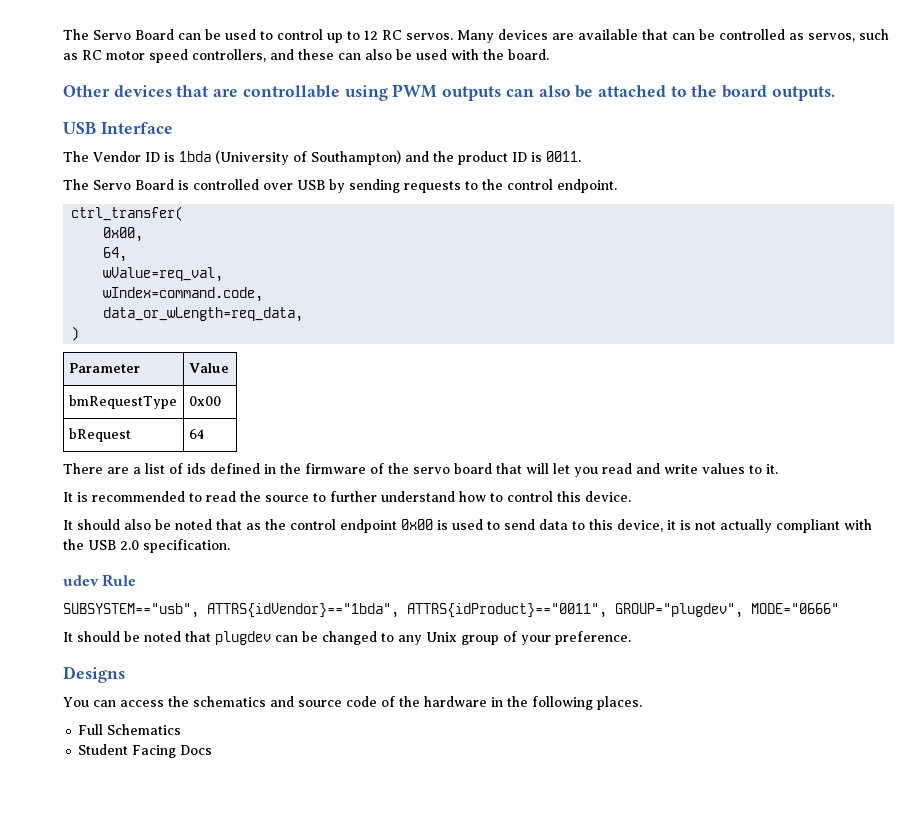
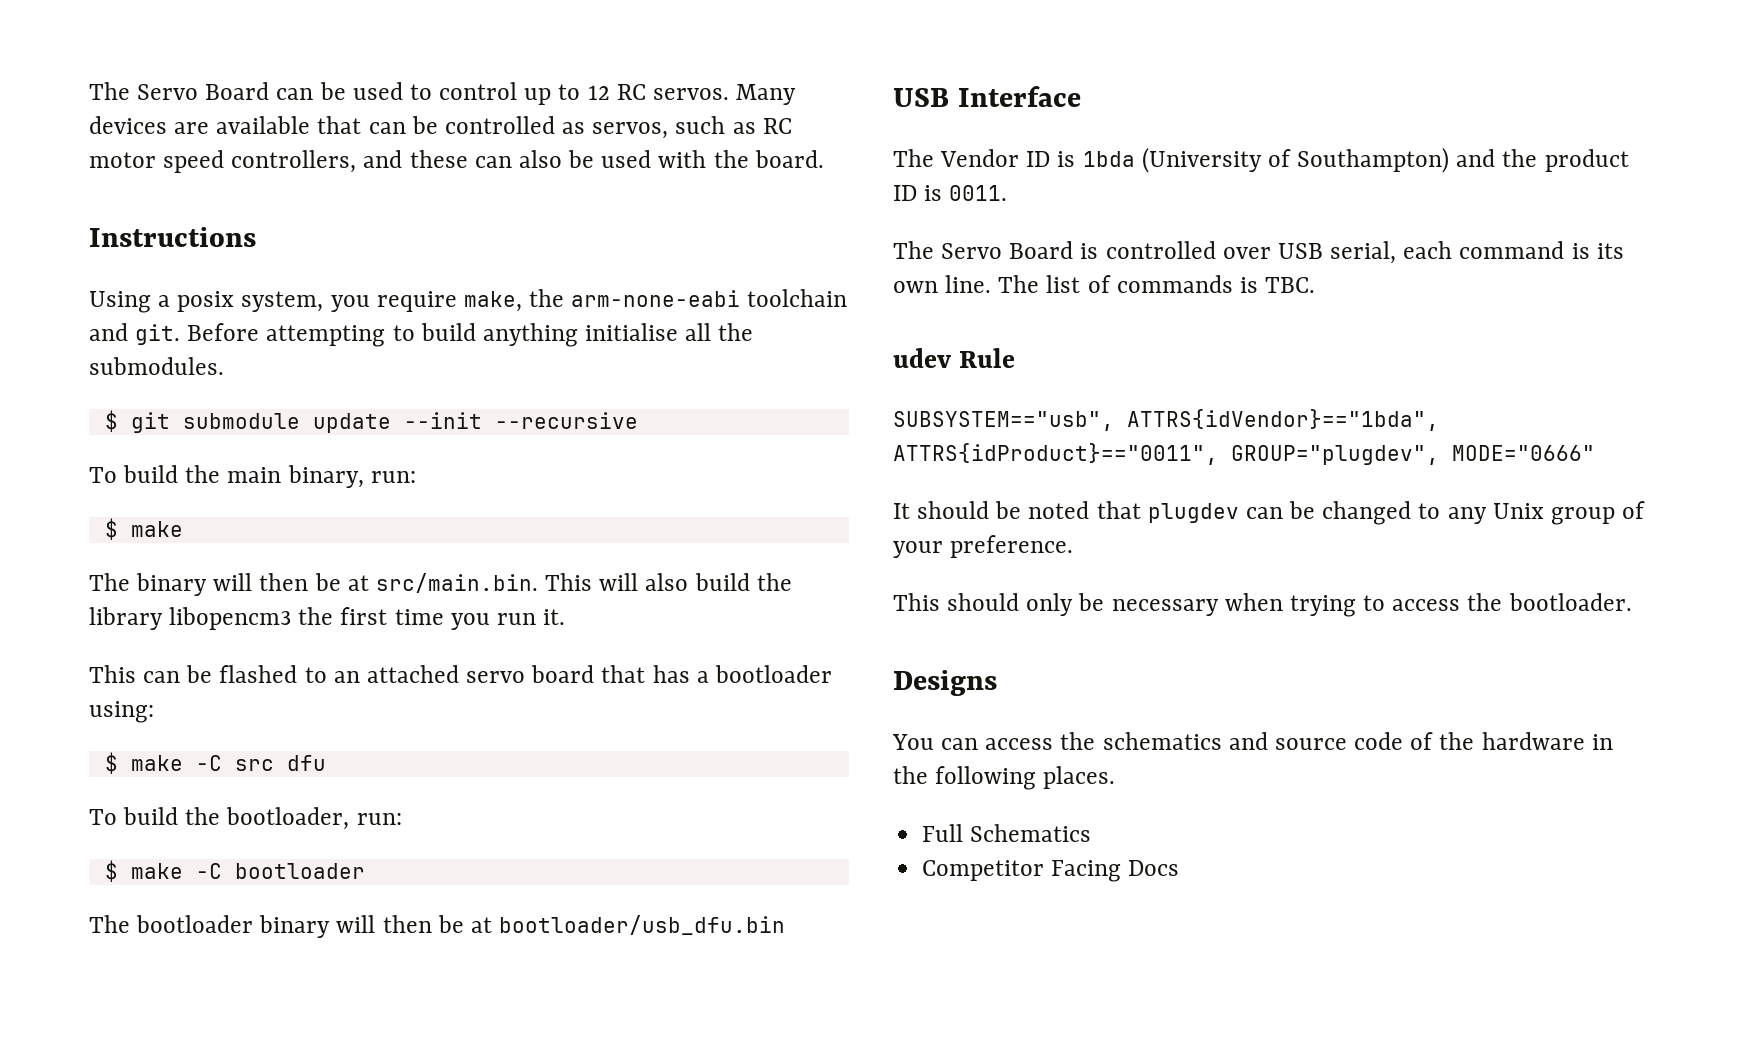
- Other devices that are controllable using PWM outputs can also be attached to the board outputs.
+ Instructions
+ Using a posix system, you require make, the arm-none-eabi toolchain and git. Before attempting to build anything initialise all the submodules.
+ $ git submodule update --init --recursive
+ To build the main binary, run:
+ $ make
+ The binary will then be at src/main.bin. This will also build the library libopencm3 the first time you run it.
+ This can be flashed to an attached servo board that has a bootloader using:
+ $ make -C src dfu
+ To build the bootloader, run:
+ $ make -C bootloader
+ The bootloader binary will then be at bootloader/usb_dfu.bin
- The Servo Board is controlled over USB by sending requests to the control endpoint.
- ctrl_transfer(
- 0x00,
- 64,
- wValue=req_val,
- wIndex=command.code,
- data_or_wLength=req_data,
- )
- Parameter | Value
- bmRequestType | 0x00
- bRequest | 64
- There are a list of ids defined in the firmware of the servo board that will let you read and write values to it.
- It is recommended to read the source to further understand how to control this device.
- It should also be noted that as the control endpoint 0x00 is used to send data to this device, it is not actually compliant with the USB 2.0 specification.
+ The Servo Board is controlled over USB serial, each command is its own line. The list of commands is TBC.
+ This should only be necessary when trying to access the bootloader.
- Student Facing Docs
+ Competitor Facing Docs

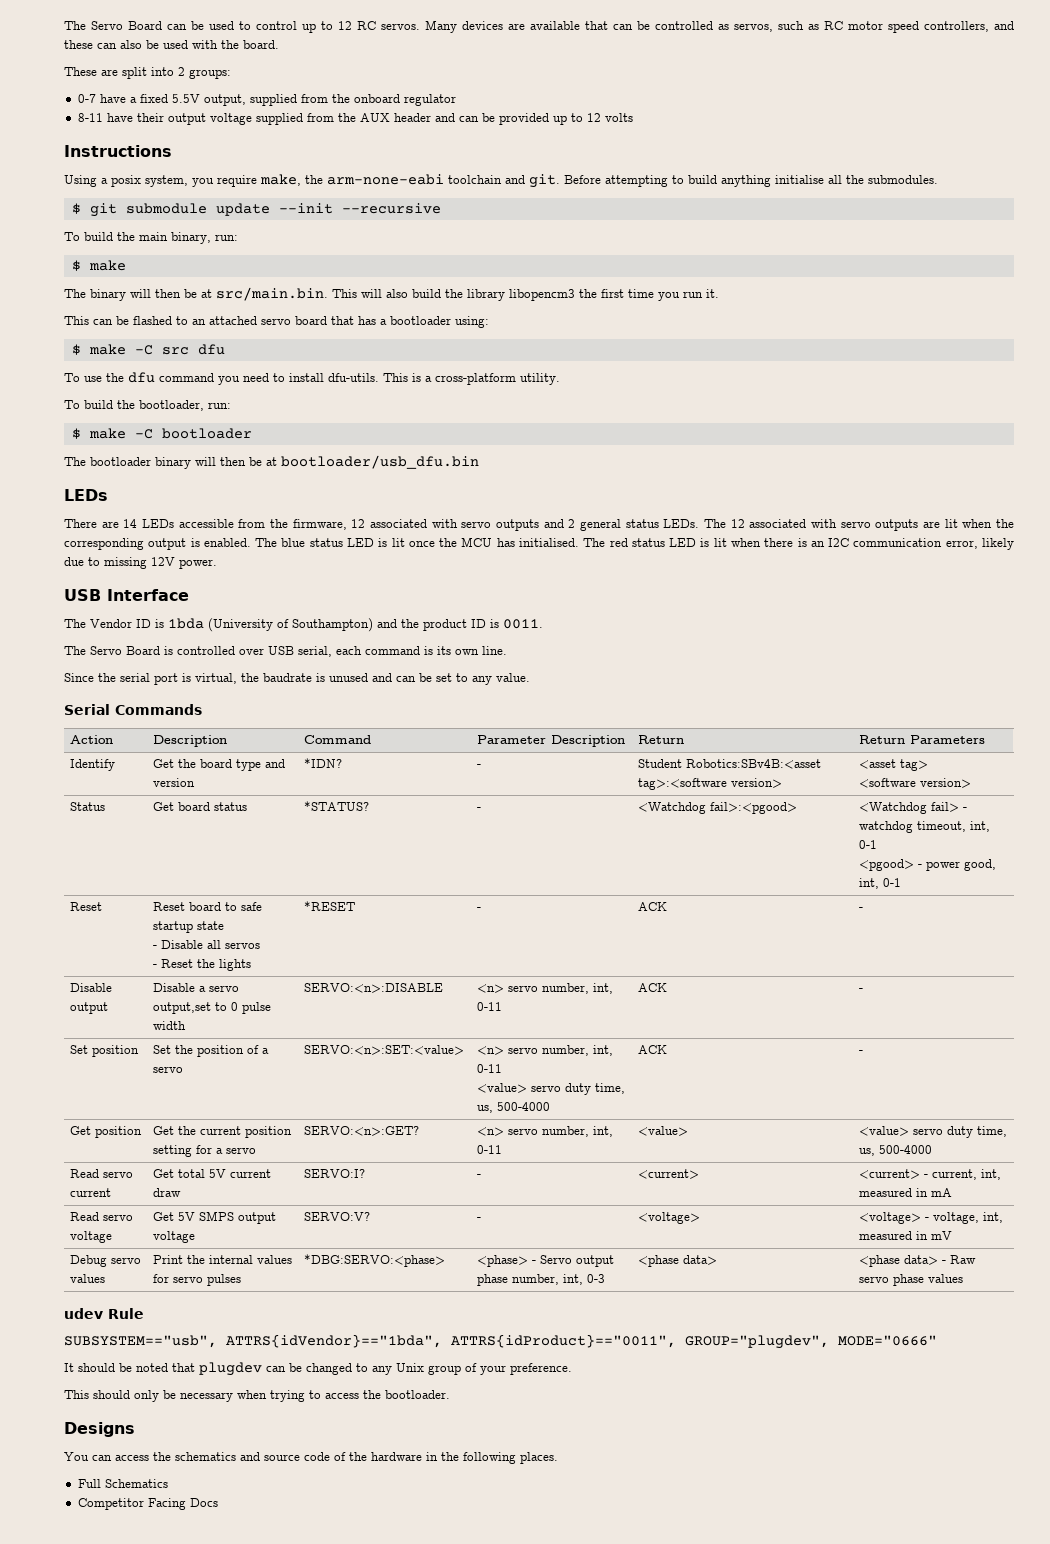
+ These are split into 2 groups:
+ 0-7 have a fixed 5.5V output, supplied from the onboard regulator
+ 8-11 have their output voltage supplied from the AUX header and can be provided up to 12 volts
+ To use the dfu command you need to install dfu-utils. This is a cross-platform utility.
  The bootloader binary will then be at bootloader/usb_dfu.bin
+ LEDs
+ There are 14 LEDs accessible from the firmware, 12 associated with servo outputs and 2 general status LEDs. The 12 associated with servo outputs are lit when the corresponding output is enabled. The blue status LED is lit once the MCU has initialised. The red status LED is lit when there is an I2C communication error, likely due to missing 12V power.
- The Servo Board is controlled over USB serial, each command is its own line. The list of commands is TBC.
+ The Servo Board is controlled over USB serial, each command is its own line.
+ Since the serial port is virtual, the baudrate is unused and can be set to any value.
+ Serial Commands
+ Action | Description | Command | Parameter Description | Return | Return Parameters
+ Identify | Get the board type and version | *IDN? | - | Student Robotics:SBv4B:<asset tag>:<software version> | <asset tag>
+ <software version>
+ Status | Get board status | *STATUS? | - | <Watchdog fail>:<pgood> | <Watchdog fail> - watchdog timeout, int, 0-1
+ <pgood> - power good, int, 0-1
+ Reset | Reset board to safe startup state
+ - Disable all servos
+ - Reset the lights | *RESET | - | ACK | -
+ Disable output | Disable a servo output,set to 0 pulse width | SERVO:<n>:DISABLE | <n> servo number, int, 0-11 | ACK | -
+ Set position | Set the position of a servo | SERVO:<n>:SET:<value> | <n> servo number, int, 0-11
+ <value> servo duty time, us, 500-4000 | ACK | -
+ Get position | Get the current position setting for a servo | SERVO:<n>:GET? | <n> servo number, int, 0-11 | <value> | <value> servo duty time, us, 500-4000
+ Read servo current | Get total 5V current draw | SERVO:I? | - | <current> | <current> - current, int, measured in mA
+ Read servo voltage | Get 5V SMPS output voltage | SERVO:V? | - | <voltage> | <voltage> - voltage, int, measured in mV
+ Debug servo values | Print the internal values for servo pulses | *DBG:SERVO:<phase> | <phase> - Servo output phase number, int, 0-3 | <phase data> | <phase data> - Raw servo phase values

